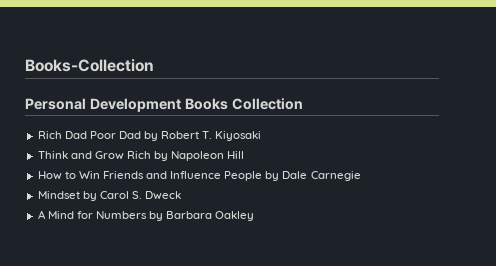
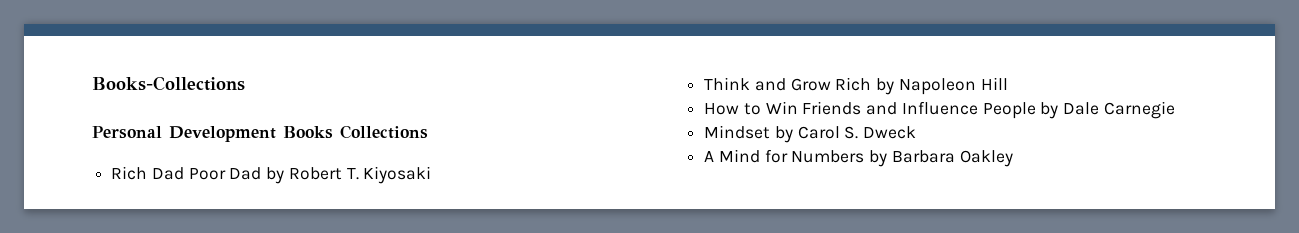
- Books-Collection
+ Books-Collections
- Personal Development Books Collection
+ Personal Development Books Collections

